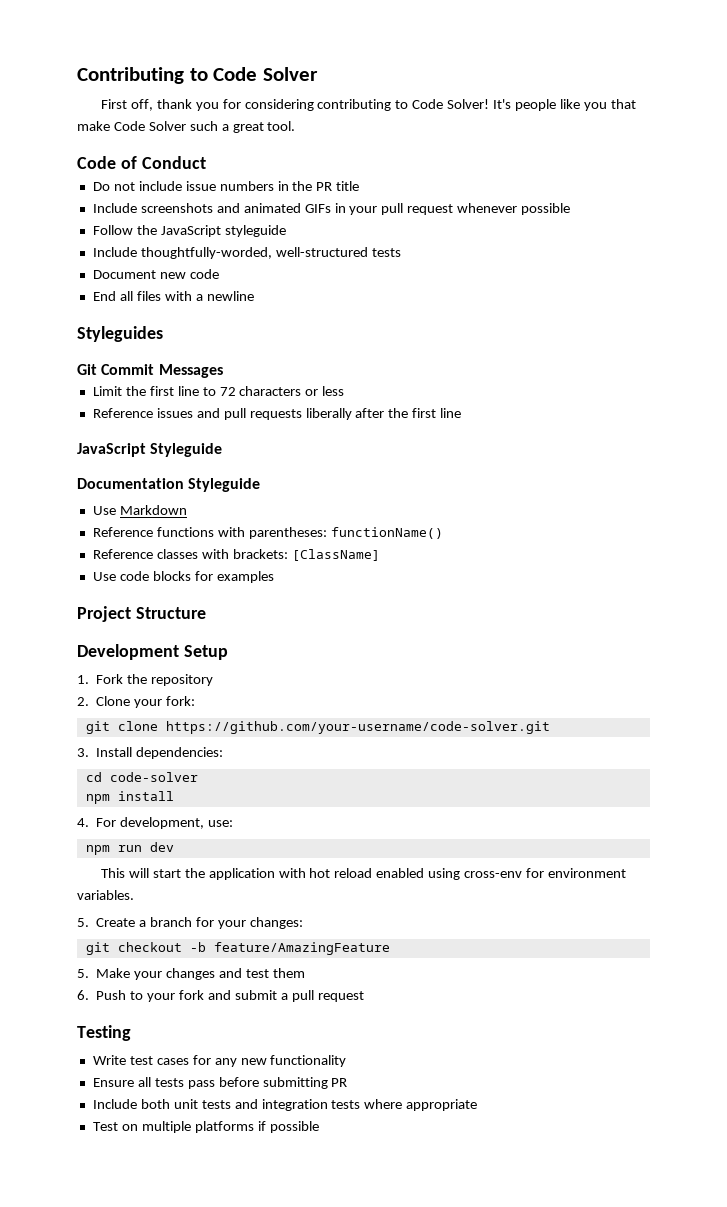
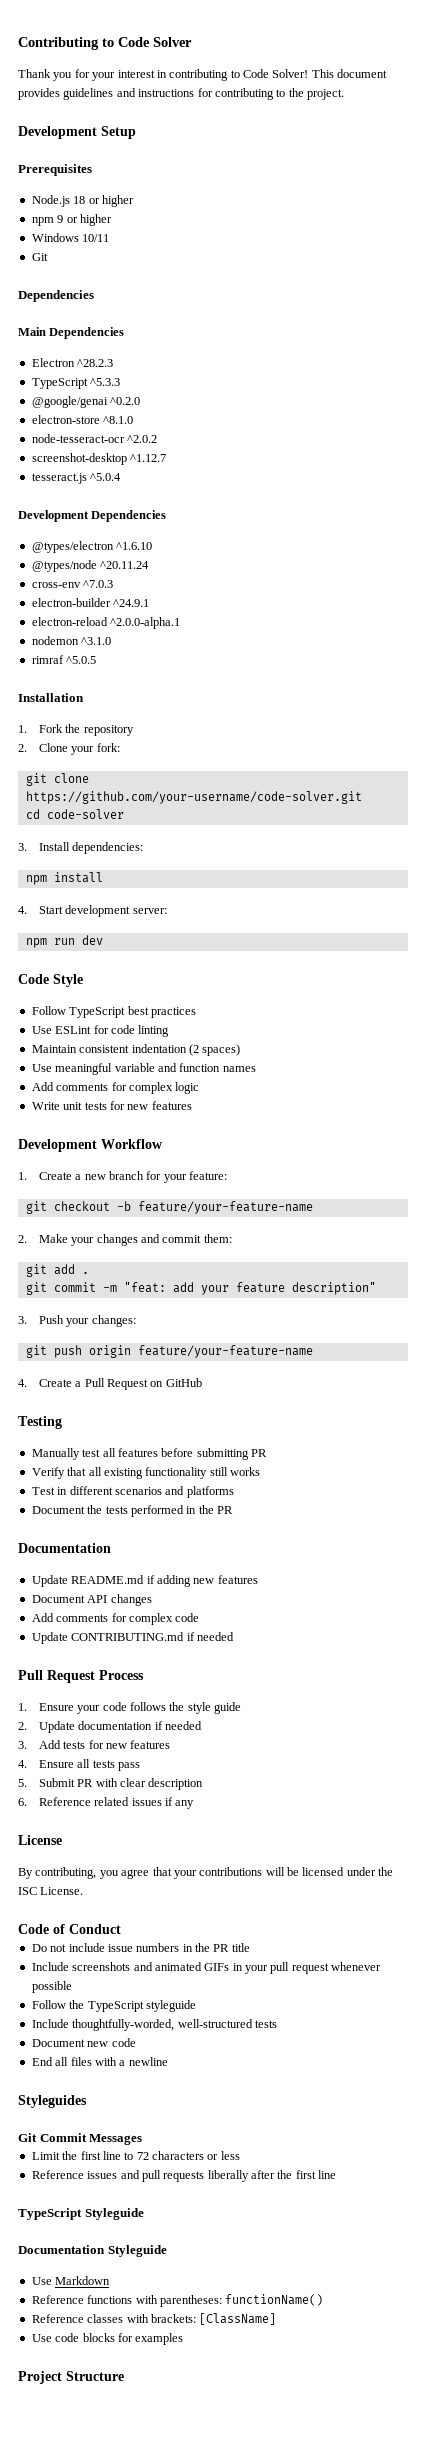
- First off, thank you for considering contributing to Code Solver! It's people like you that make Code Solver such a great tool.
+ Thank you for your interest in contributing to Code Solver! This document provides guidelines and instructions for contributing to the project.
+ Development Setup
+ Prerequisites
+ Node.js 18 or higher
+ npm 9 or higher
+ Windows 10/11
+ Git
+ Dependencies
+ Main Dependencies
+ Electron ^28.2.3
+ TypeScript ^5.3.3
+ @google/genai ^0.2.0
+ electron-store ^8.1.0
+ node-tesseract-ocr ^2.0.2
+ screenshot-desktop ^1.12.7
+ tesseract.js ^5.0.4
+ Development Dependencies
+ @types/electron ^1.6.10
+ @types/node ^20.11.24
+ cross-env ^7.0.3
+ electron-builder ^24.9.1
+ electron-reload ^2.0.0-alpha.1
+ nodemon ^3.1.0
+ rimraf ^5.0.5
+ Installation
+ 1. Fork the repository
+ 2. Clone your fork:
+ git clone https://github.com/your-username/code-solver.git
+ cd code-solver
+ 3. Install dependencies:
+ npm install
+ 4. Start development server:
+ npm run dev
+ Code Style
+ Follow TypeScript best practices
+ Use ESLint for code linting
+ Maintain consistent indentation (2 spaces)
+ Use meaningful variable and function names
+ Add comments for complex logic
+ Write unit tests for new features
+ Development Workflow
+ 1. Create a new branch for your feature:
+ git checkout -b feature/your-feature-name
+ 2. Make your changes and commit them:
+ git add .
+ git commit -m "feat: add your feature description"
+ 3. Push your changes:
+ git push origin feature/your-feature-name
+ 4. Create a Pull Request on GitHub
+ Testing
+ Manually test all features before submitting PR
+ Verify that all existing functionality still works
+ Test in different scenarios and platforms
+ Document the tests performed in the PR
+ Documentation
+ Update README.md if adding new features
+ Document API changes
+ Add comments for complex code
+ Update CONTRIBUTING.md if needed
+ Pull Request Process
+ 1. Ensure your code follows the style guide
+ 2. Update documentation if needed
+ 3. Add tests for new features
+ 4. Ensure all tests pass
+ 5. Submit PR with clear description
+ 6. Reference related issues if any
+ License
+ By contributing, you agree that your contributions will be licensed under the ISC License.
- Follow the JavaScript styleguide
+ Follow the TypeScript styleguide
- JavaScript Styleguide
+ TypeScript Styleguide
- Development Setup
- 1. Fork the repository
- 2. Clone your fork:
- git clone https://github.com/your-username/code-solver.git
- 3. Install dependencies:
- cd code-solver
- npm install
- 4. For development, use:
- npm run dev
- This will start the application with hot reload enabled using cross-env for environment variables.
- 5. Create a branch for your changes:
- git checkout -b feature/AmazingFeature
- 5. Make your changes and test them
- 6. Push to your fork and submit a pull request
- Testing
- Write test cases for any new functionality
- Ensure all tests pass before submitting PR
- Include both unit tests and integration tests where appropriate
- Test on multiple platforms if possible

